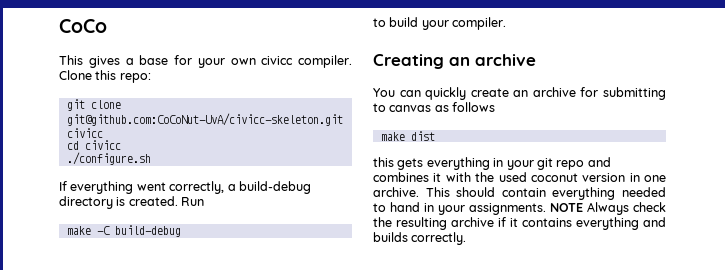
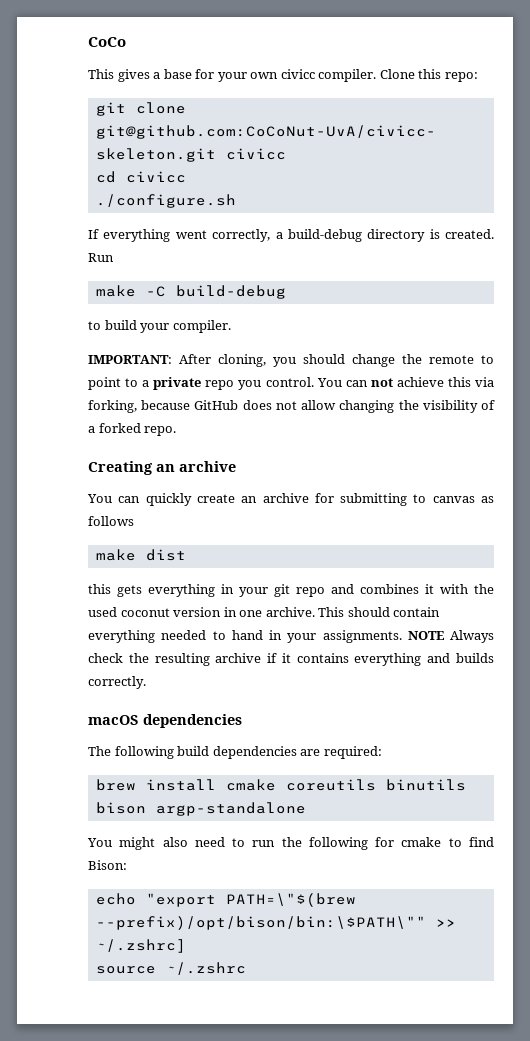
+ IMPORTANT: After cloning, you should change the remote to point to a private repo you control. You can not achieve this via forking, because GitHub does not allow changing the visibility of a forked repo.
+ macOS dependencies
+ The following build dependencies are required:
+ brew install cmake coreutils binutils bison argp-standalone
+ You might also need to run the following for cmake to find Bison:
+ echo "export PATH=\"$(brew --prefix)/opt/bison/bin:\$PATH\"" >> ~/.zshrc]
+ source ~/.zshrc

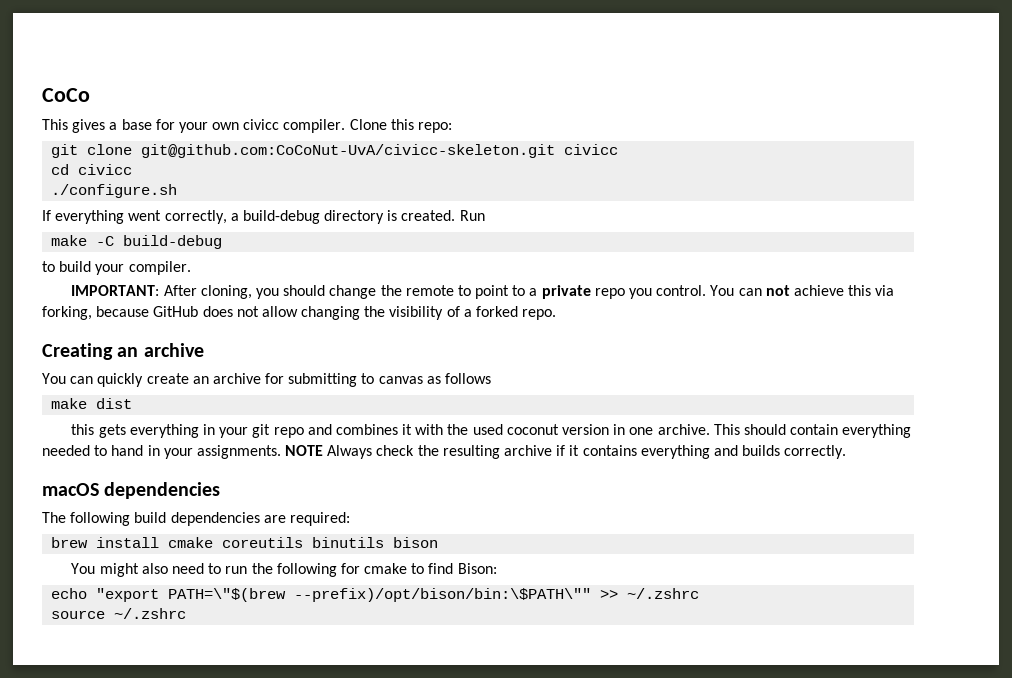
- brew install cmake coreutils binutils bison argp-standalone
+ brew install cmake coreutils binutils bison
- echo "export PATH=\"$(brew --prefix)/opt/bison/bin:\$PATH\"" >> ~/.zshrc]
+ echo "export PATH=\"$(brew --prefix)/opt/bison/bin:\$PATH\"" >> ~/.zshrc

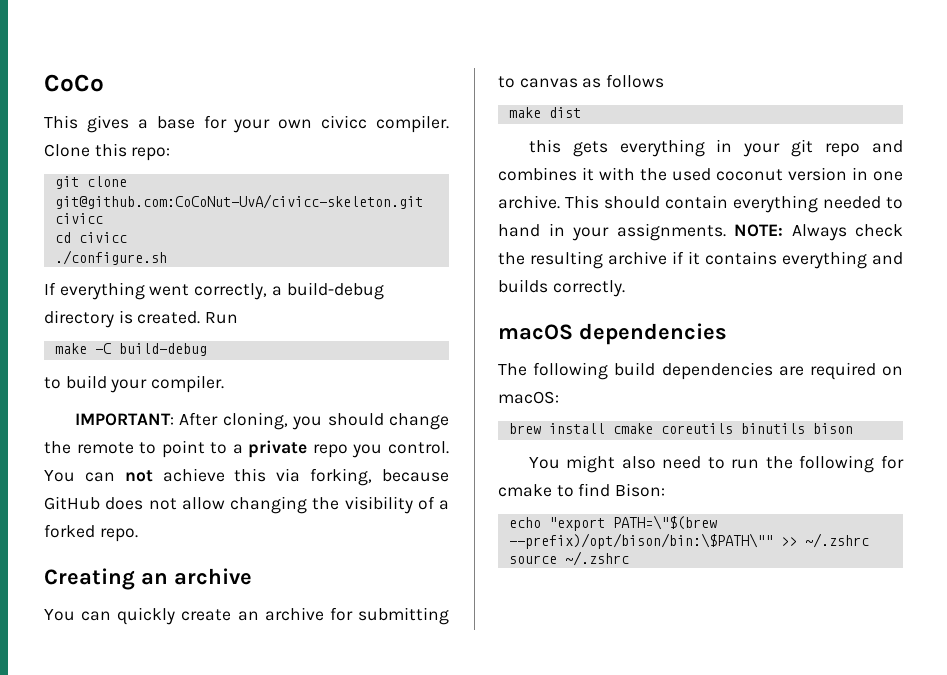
- NOTE Always check the resulting archive if it contains everything and builds correctly.
+ NOTE: Always check the resulting archive if it contains everything and builds correctly.
- The following build dependencies are required:
+ The following build dependencies are required on macOS:

